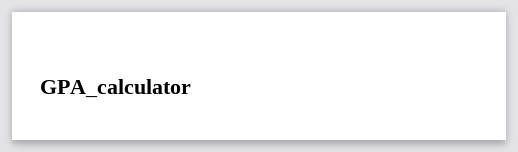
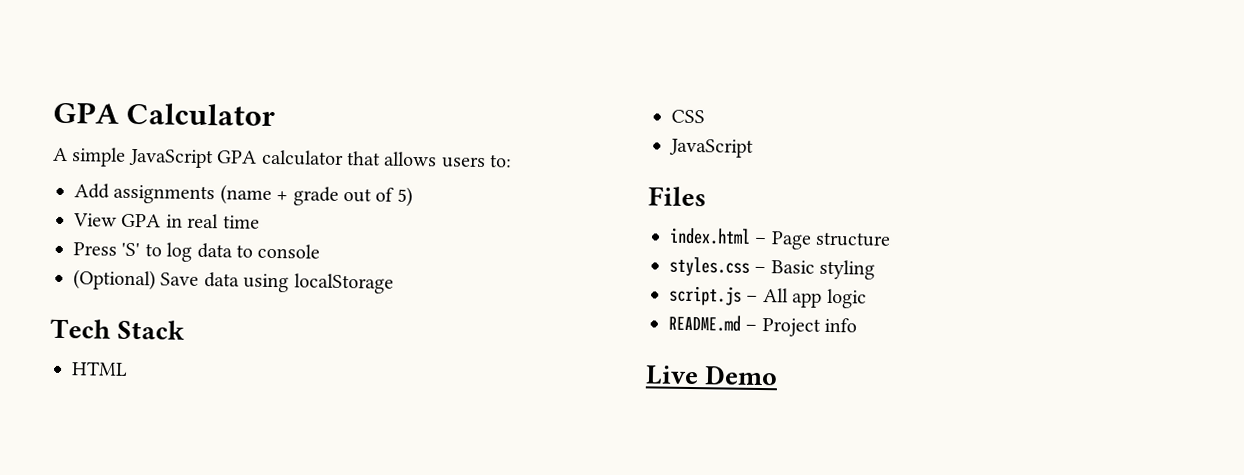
- GPA_calculator
+ GPA Calculator
+ A simple JavaScript GPA calculator that allows users to:
+ Add assignments (name + grade out of 5)
+ View GPA in real time
+ Press 'S' to log data to console
+ (Optional) Save data using localStorage
+ Tech Stack
+ HTML
+ CSS
+ JavaScript
+ Files
+ index.html – Page structure
+ styles.css – Basic styling
+ script.js – All app logic
+ README.md – Project info
+ Live Demo

